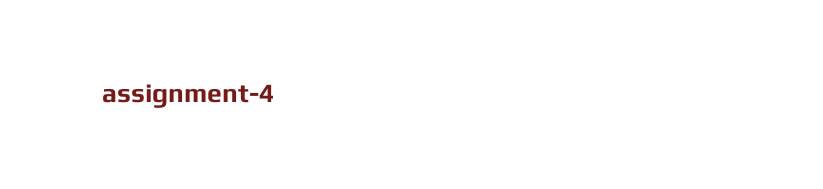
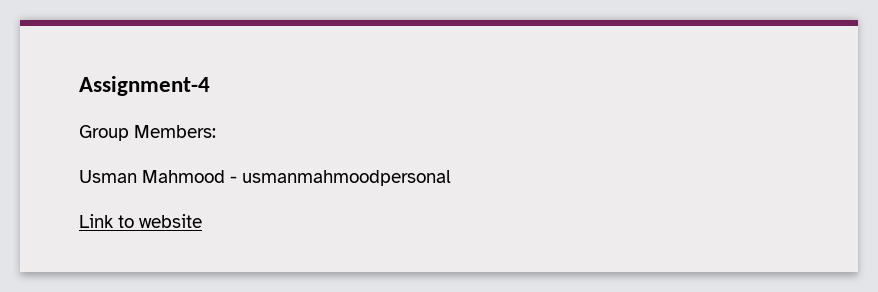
- assignment-4
+ Assignment-4
+ Group Members:
+ Usman Mahmood - usmanmahmoodpersonal
+ Link to website

